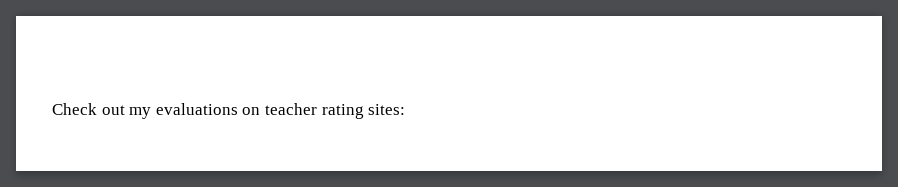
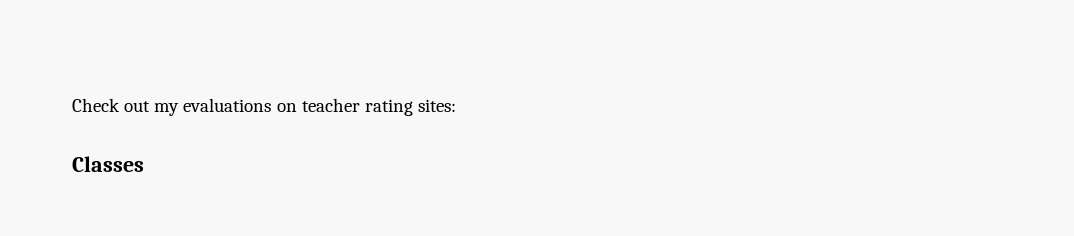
+ Classes

